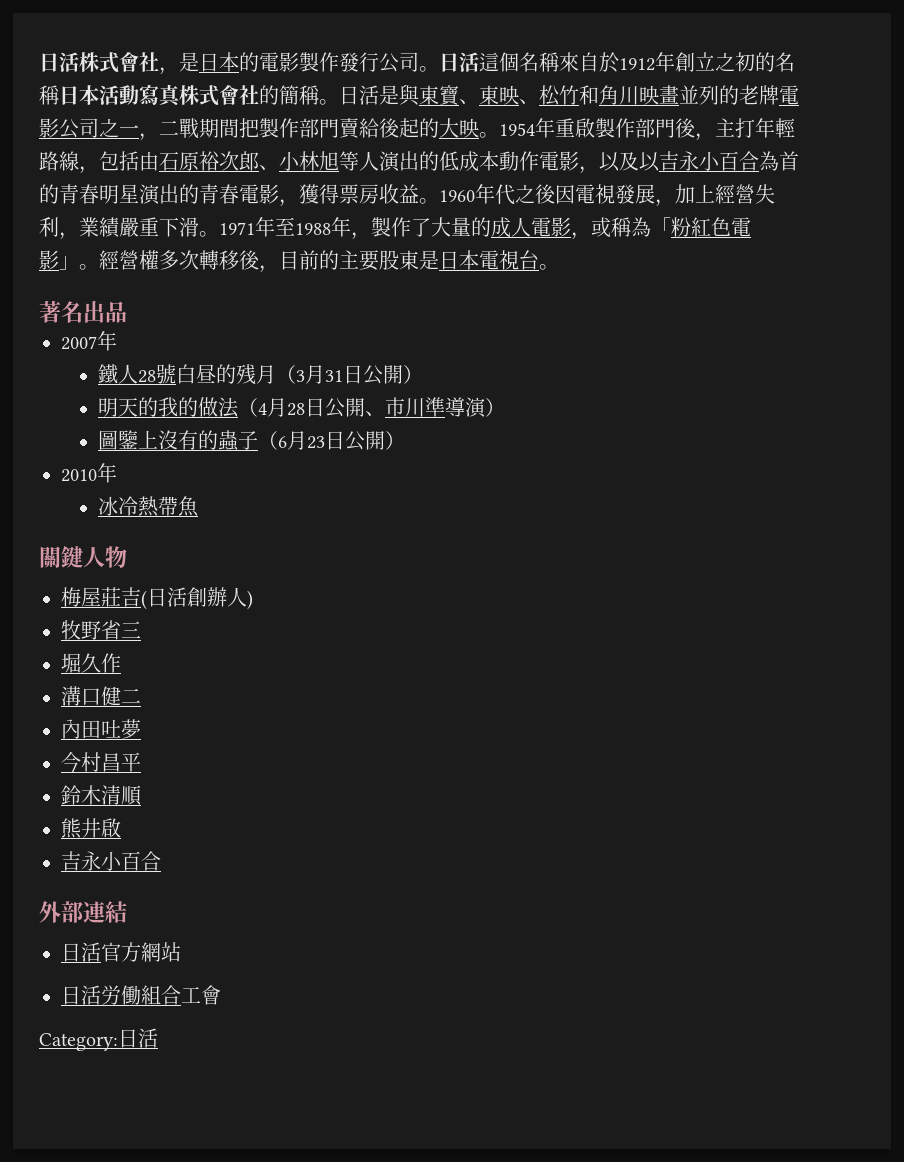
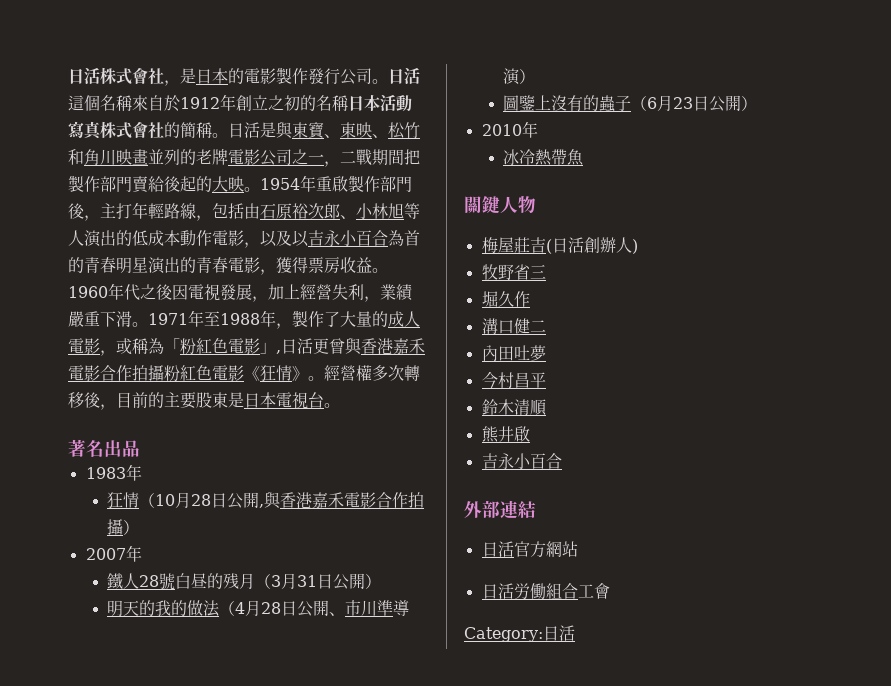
- 1971年至1988年，製作了大量的成人電影，或稱為「粉紅色電影」。
+ 1971年至1988年，製作了大量的成人電影，或稱為「粉紅色電影」,日活更曾與香港嘉禾電影合作拍攝粉紅色電影《狂情》。
+ 1983年
+ 狂情（10月28日公開,與香港嘉禾電影合作拍攝）

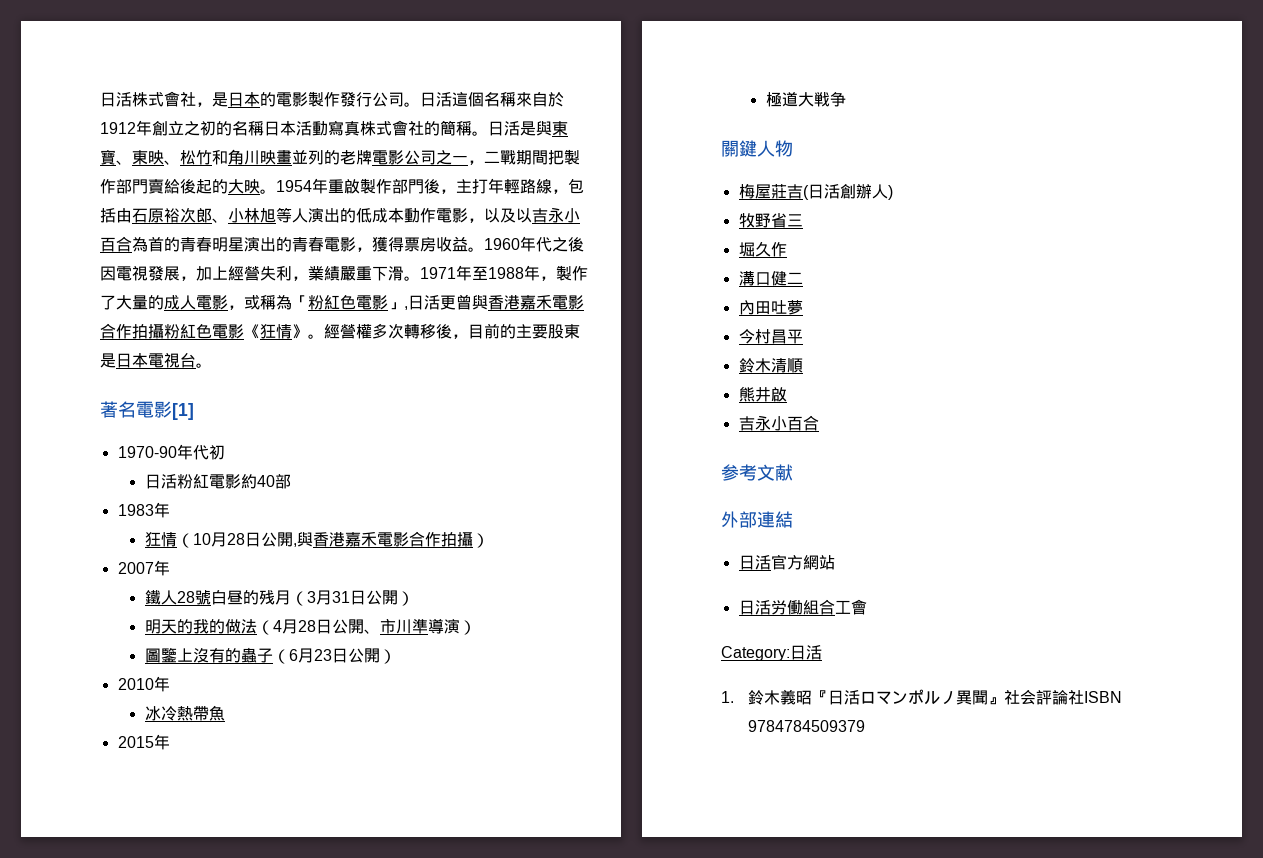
- 著名出品
+ 著名電影[1]
+ 1970-90年代初
+ 日活粉紅電影約40部
+ 2015年
+ 極道大戦争
+ 参考文献
+ 1.鈴木義昭『日活ロマンポルノ異聞』社会評論社ISBN 9784784509379

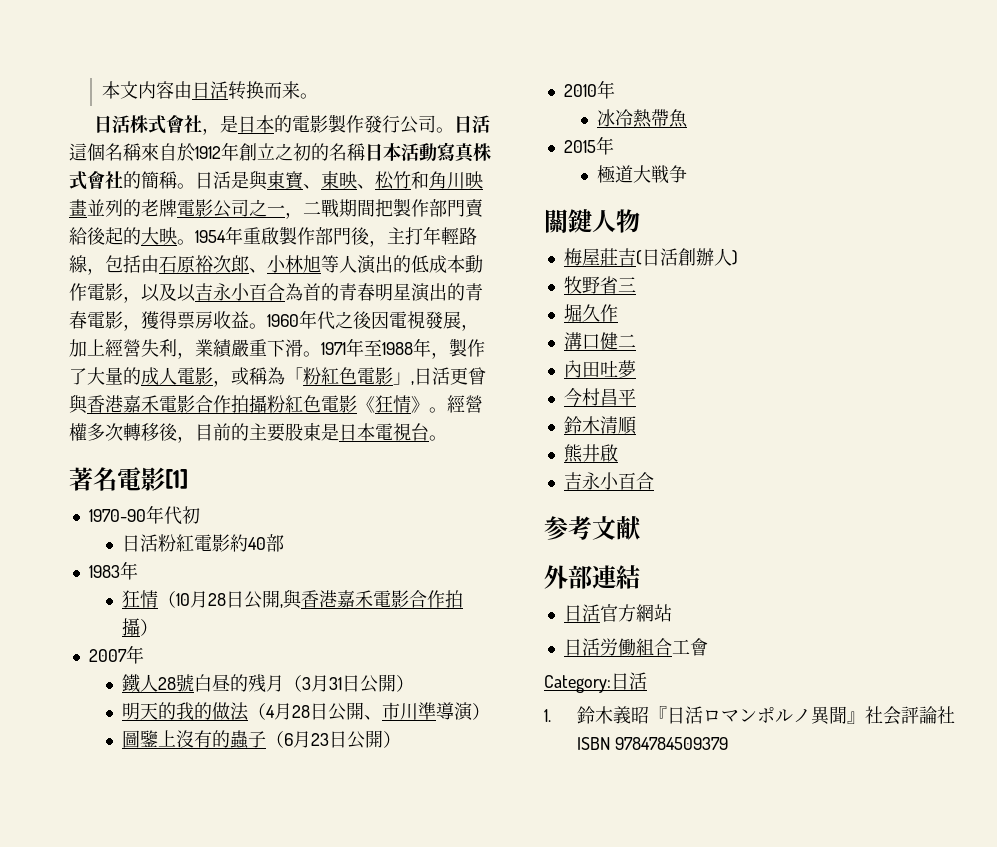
+ 本文内容由日活转换而来。

